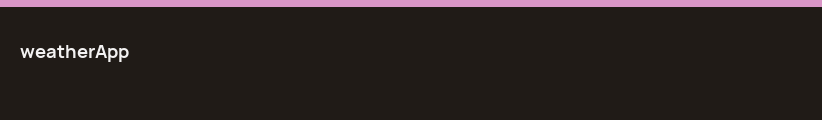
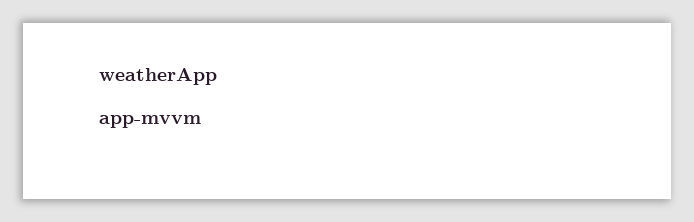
+ app-mvvm

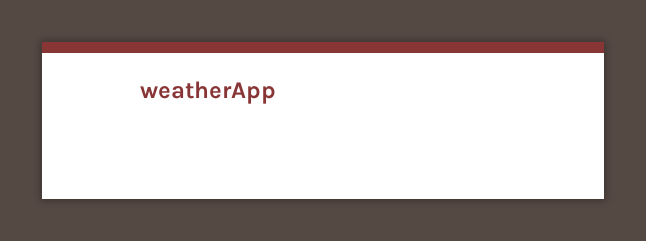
- app-mvvm

